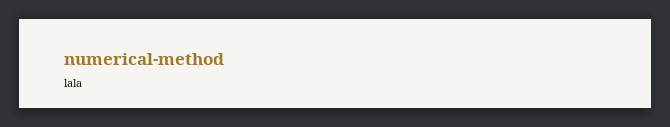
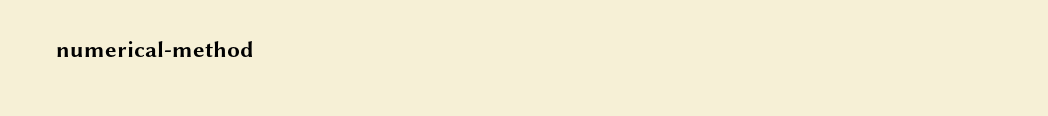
- lala

